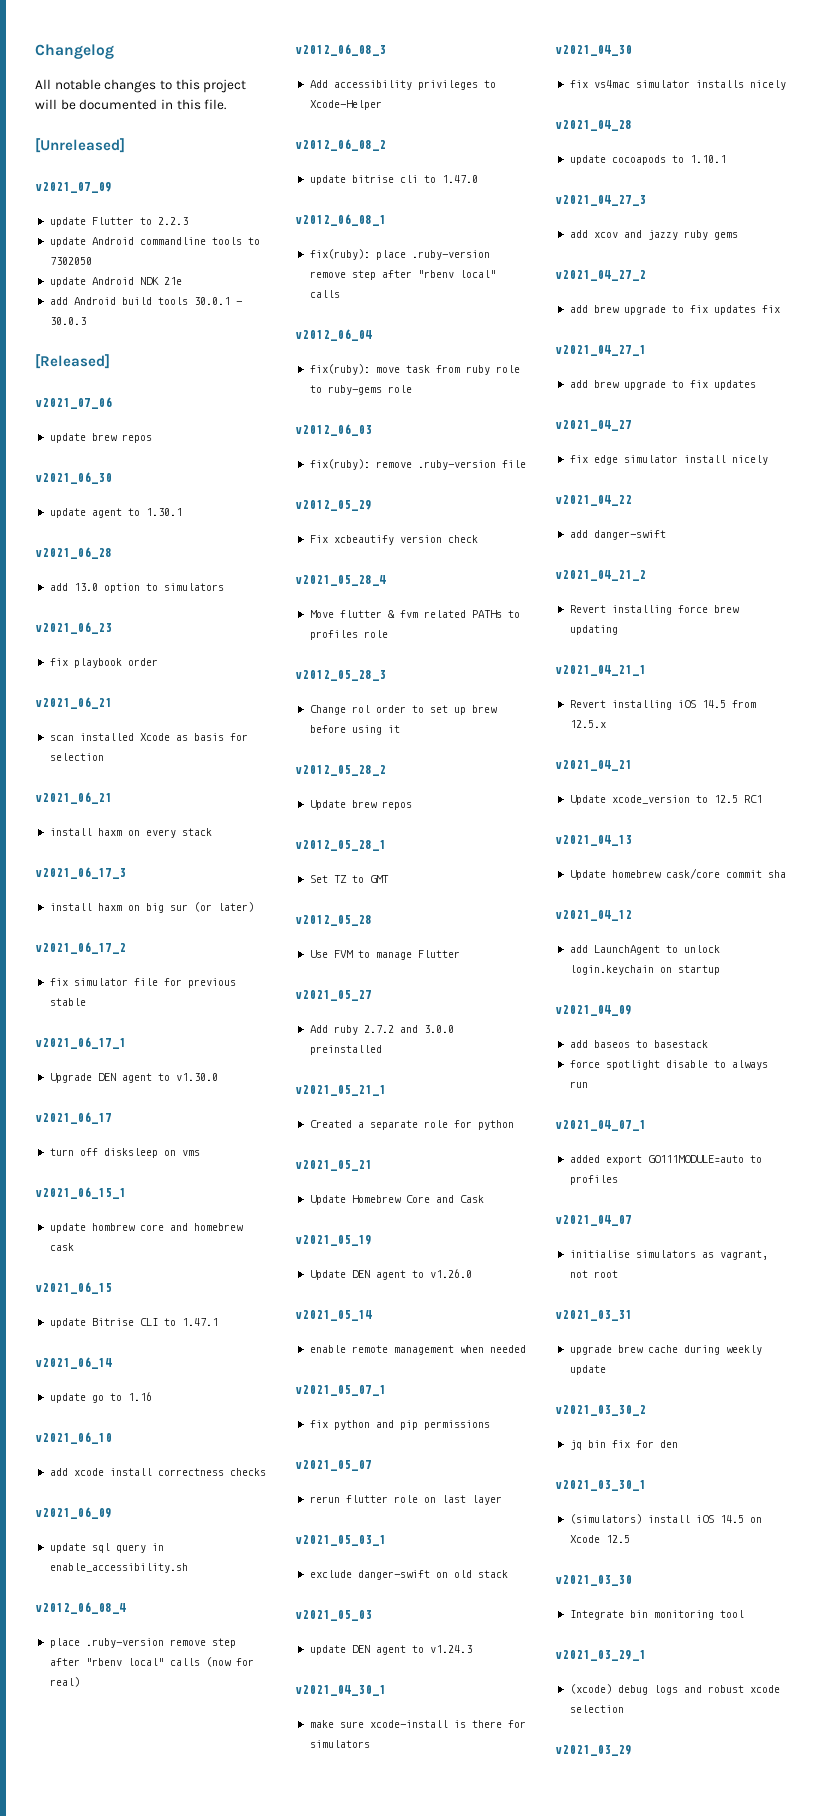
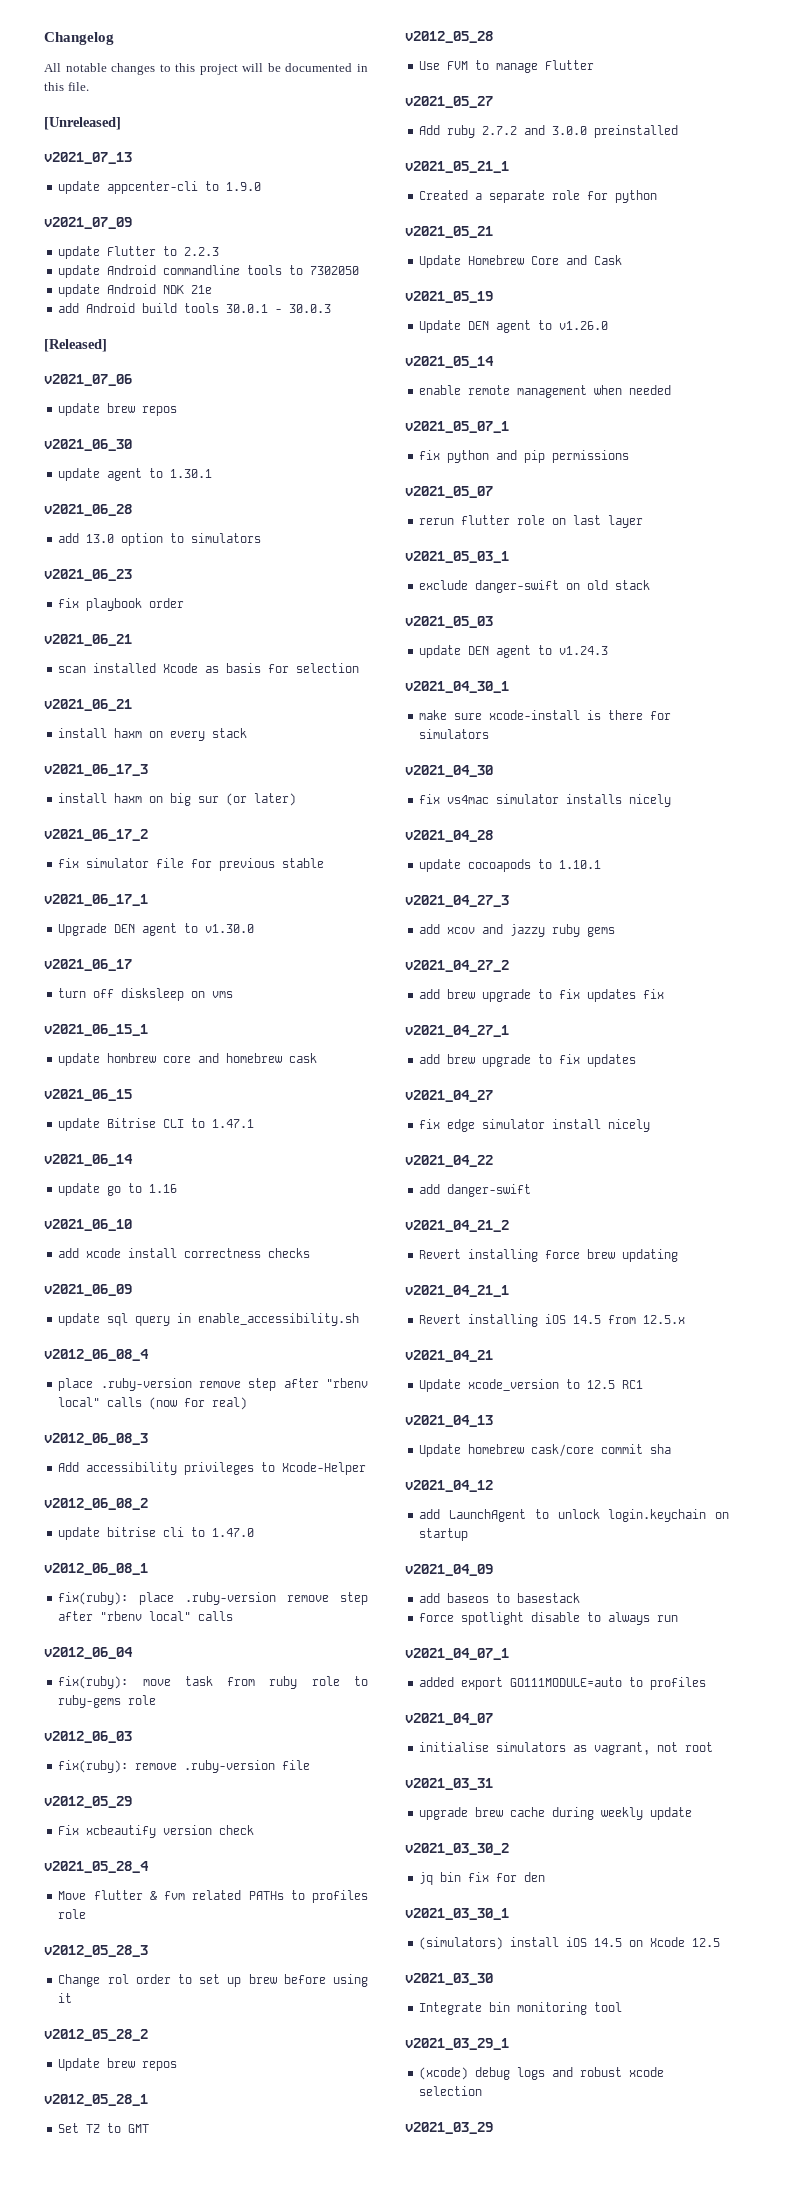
+ v2021_07_13
+ update appcenter-cli to 1.9.0

